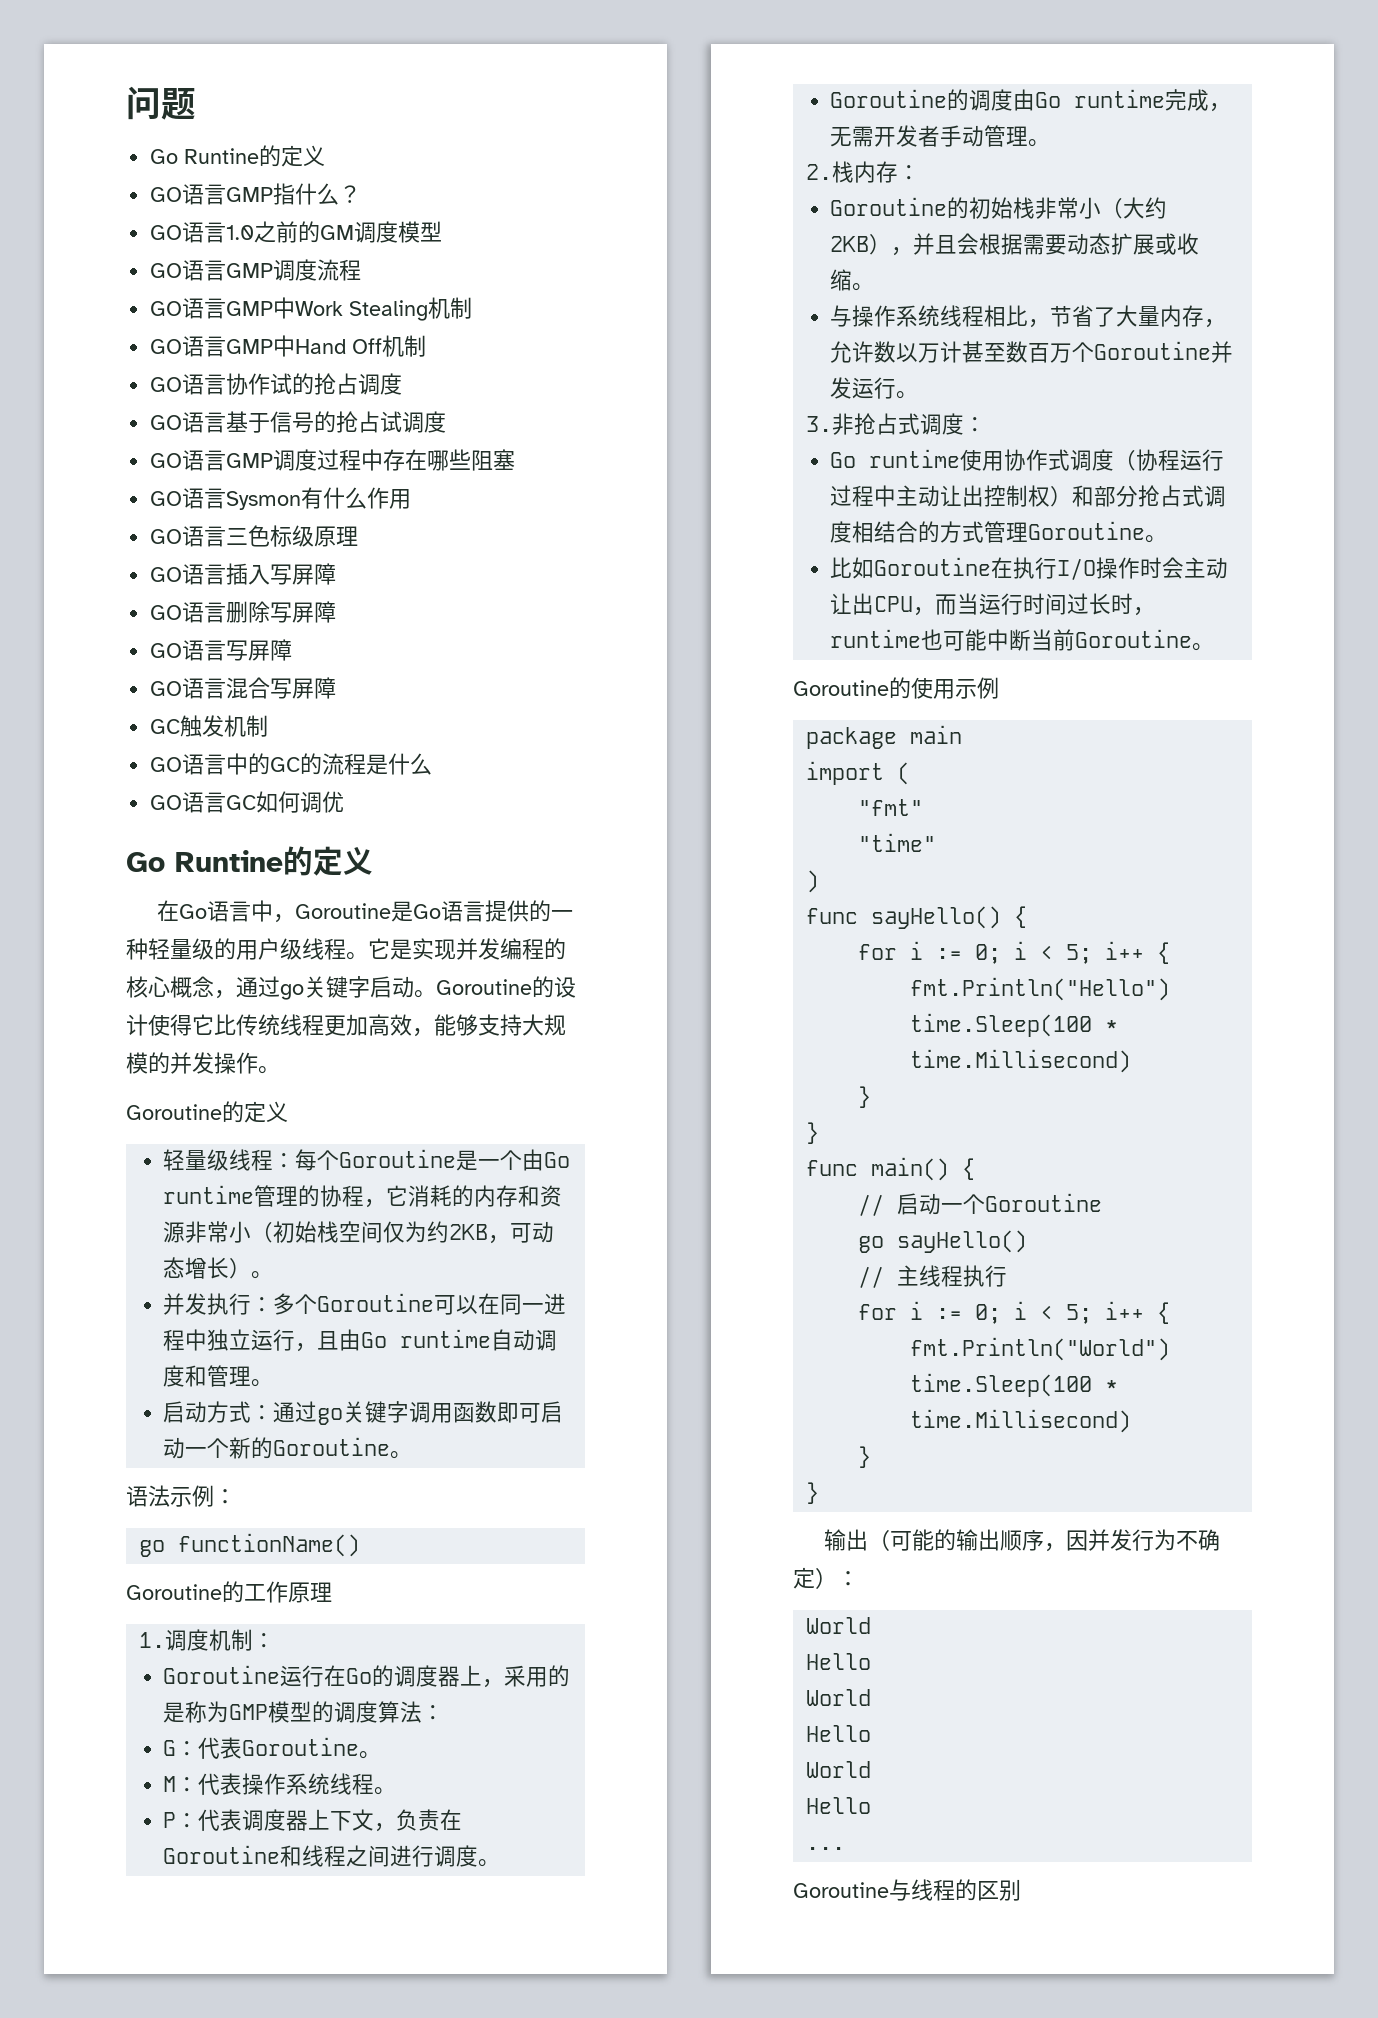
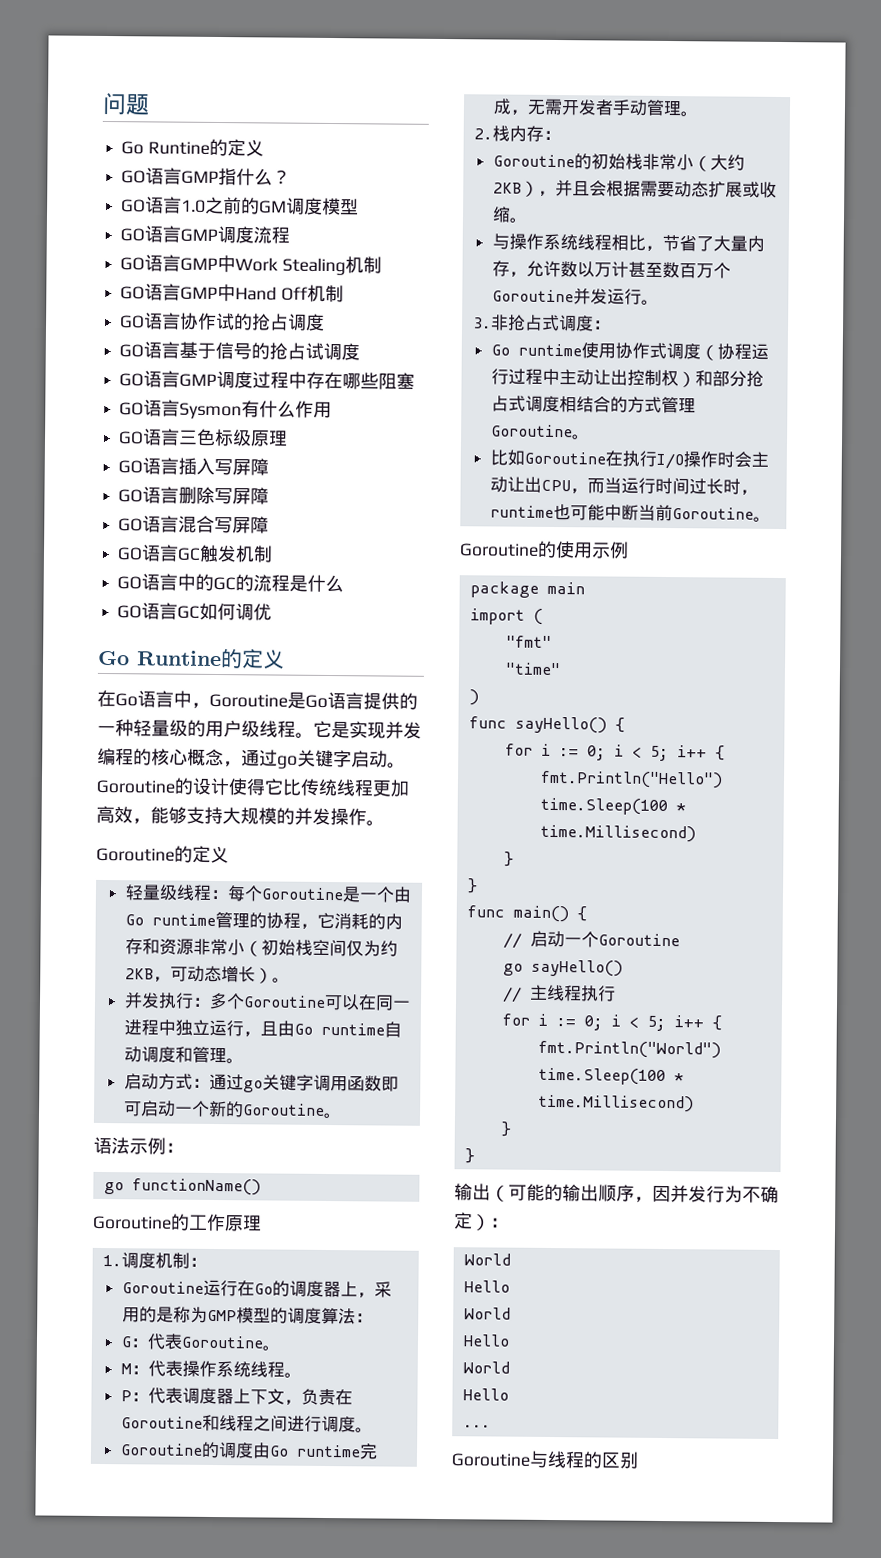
- GO语言写屏障
  GO语言混合写屏障
- GC触发机制
+ GO语言GC触发机制

